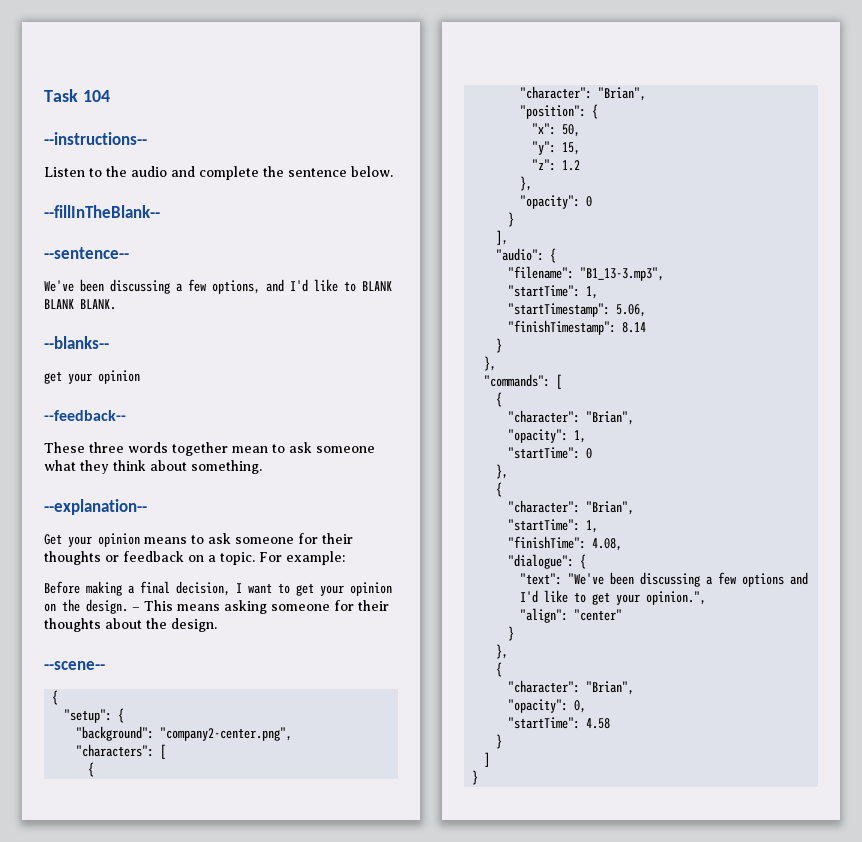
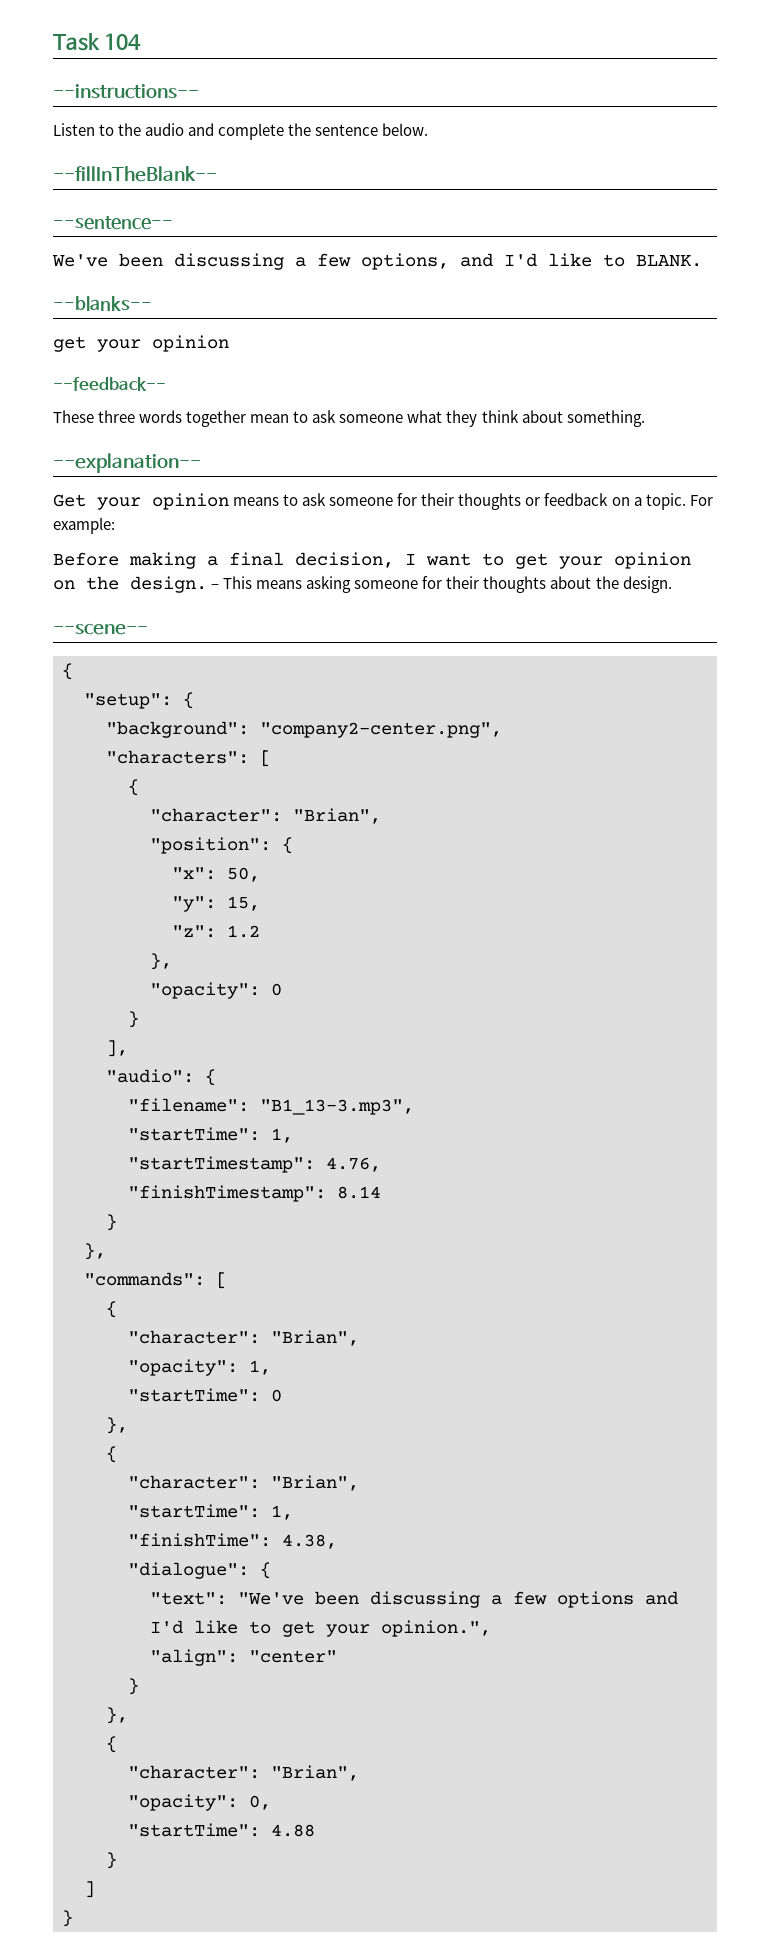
- We've been discussing a few options, and I'd like to BLANK BLANK BLANK.
+ We've been discussing a few options, and I'd like to BLANK.
- "startTimestamp": 5.06,
+ "startTimestamp": 4.76,
- "finishTime": 4.08,
+ "finishTime": 4.38,
- "startTime": 4.58
+ "startTime": 4.88

